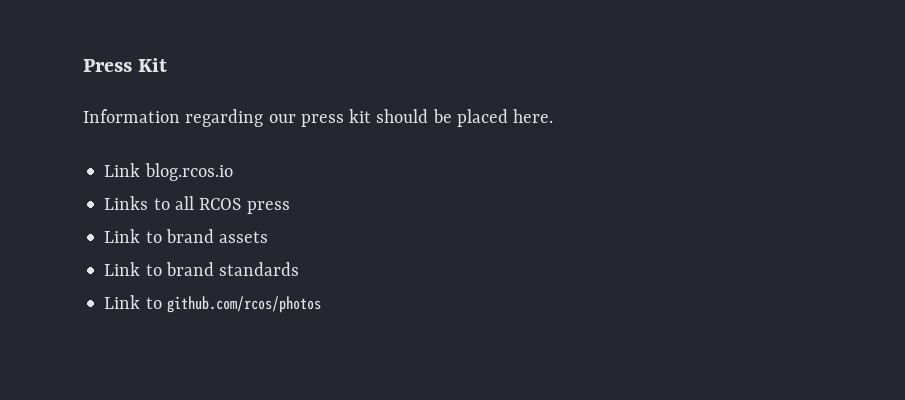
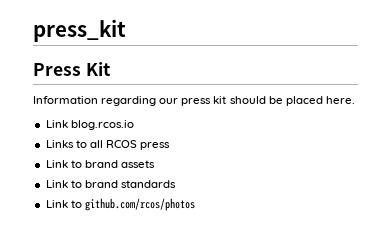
+ press_kit

